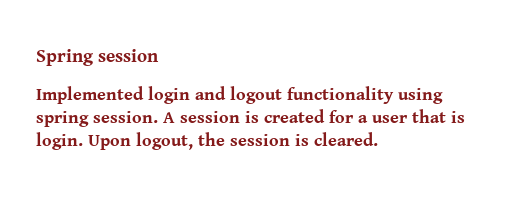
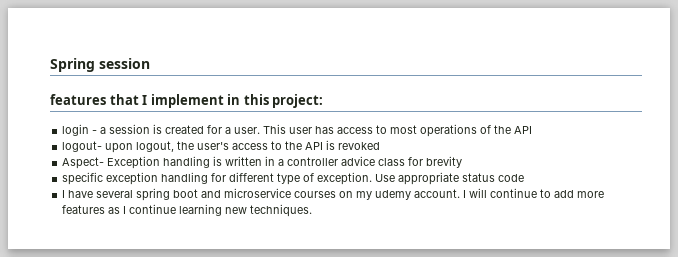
- Implemented login and logout functionality using spring session. A session is created for a user that is login. Upon logout, the session is cleared.
+ features that I implement in this project:
+ login - a session is created for a user. This user has access to most operations of the API
+ logout- upon logout, the user's access to the API is revoked
+ Aspect- Exception handling is written in a controller advice class for brevity
+ specific exception handling for different type of exception. Use appropriate status code
+ I have several spring boot and microservice courses on my udemy account. I will continue to add more features as I continue learning new techniques.

